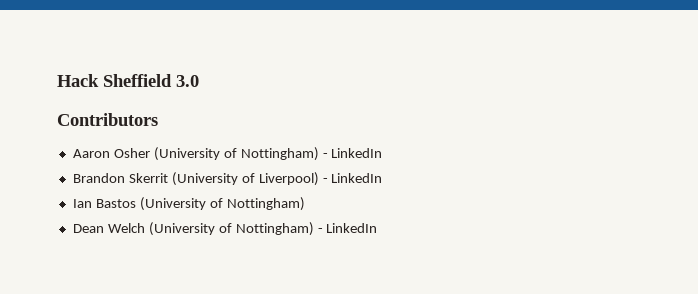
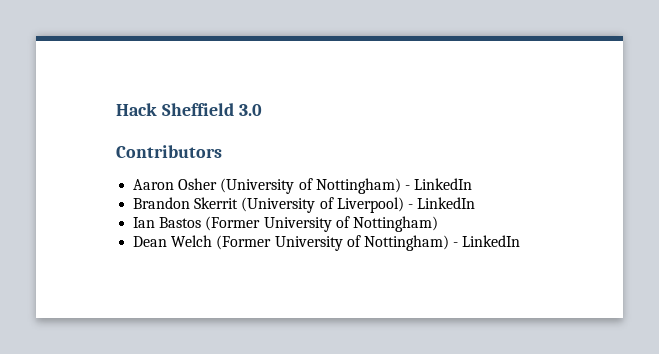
- Ian Bastos (University of Nottingham)
+ Ian Bastos (Former University of Nottingham)
- Dean Welch (University of Nottingham) - LinkedIn
+ Dean Welch (Former University of Nottingham) - LinkedIn

